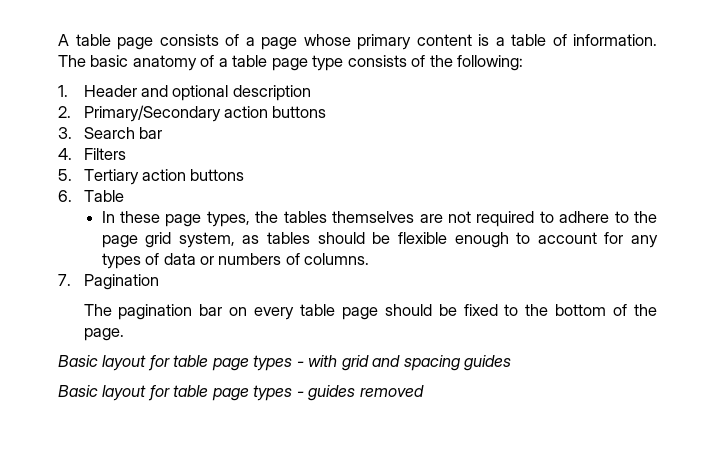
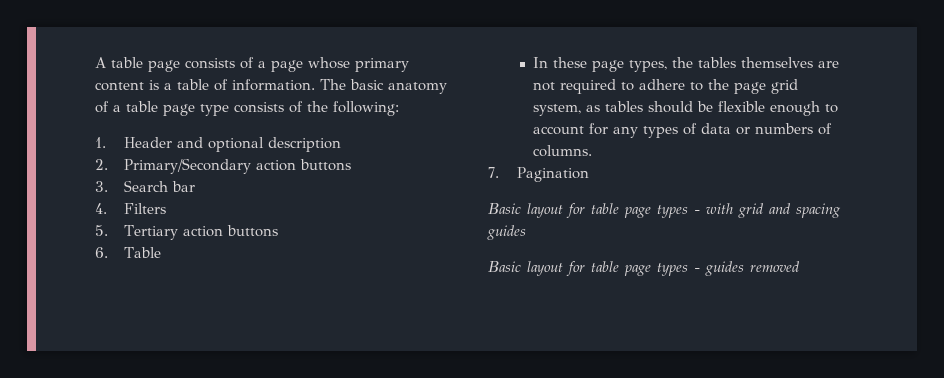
- The pagination bar on every table page should be fixed to the bottom of the page.

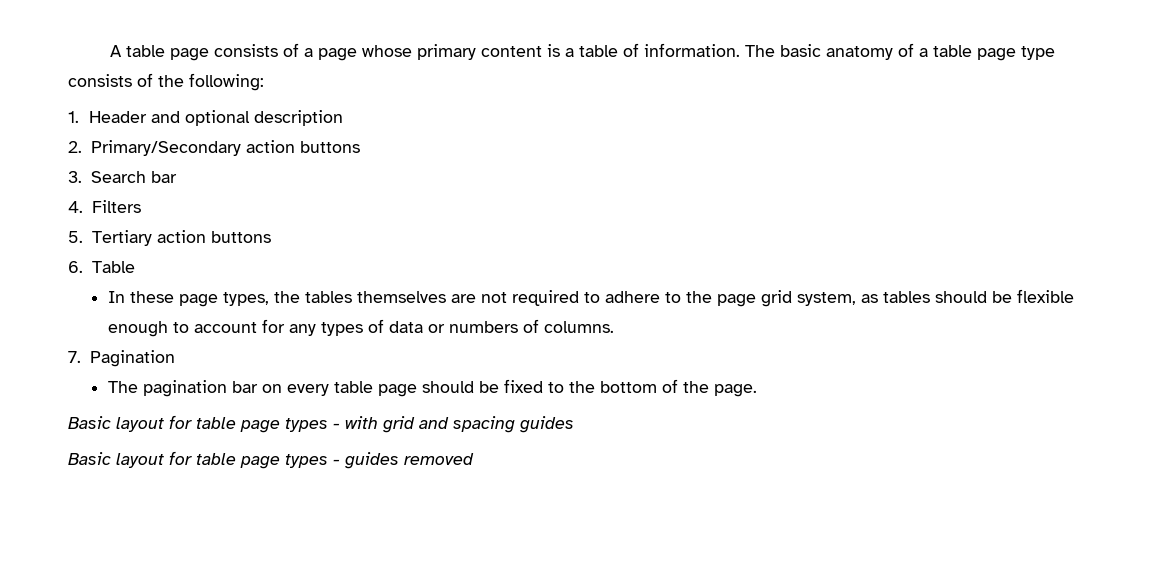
+ The pagination bar on every table page should be fixed to the bottom of the page.

